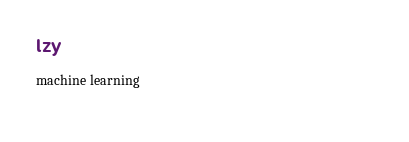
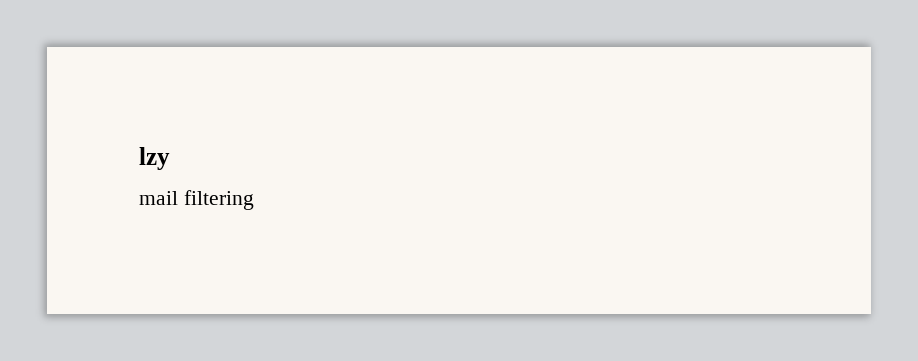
- machine learning
+ mail filtering

